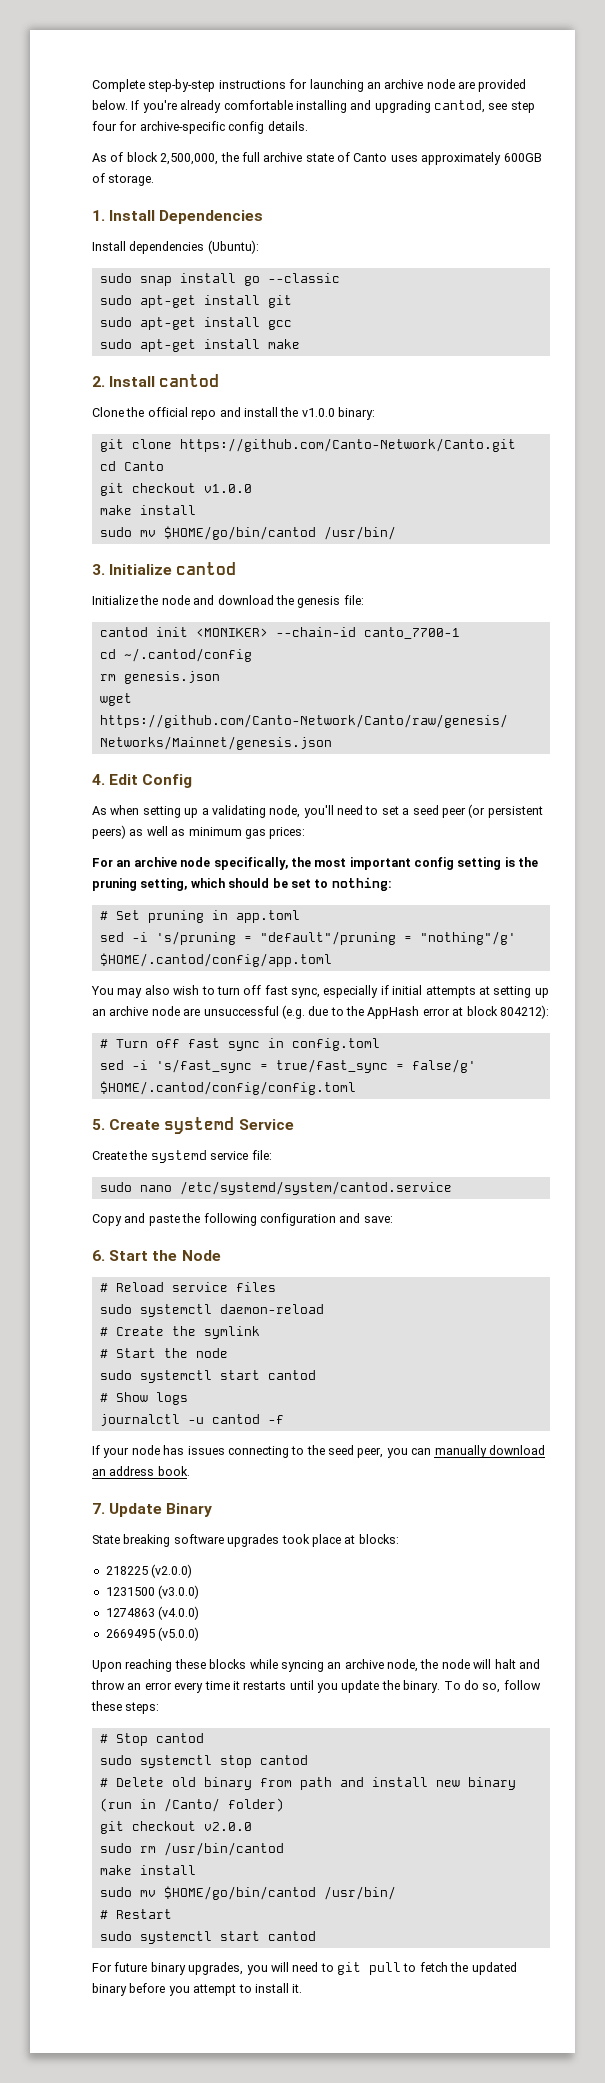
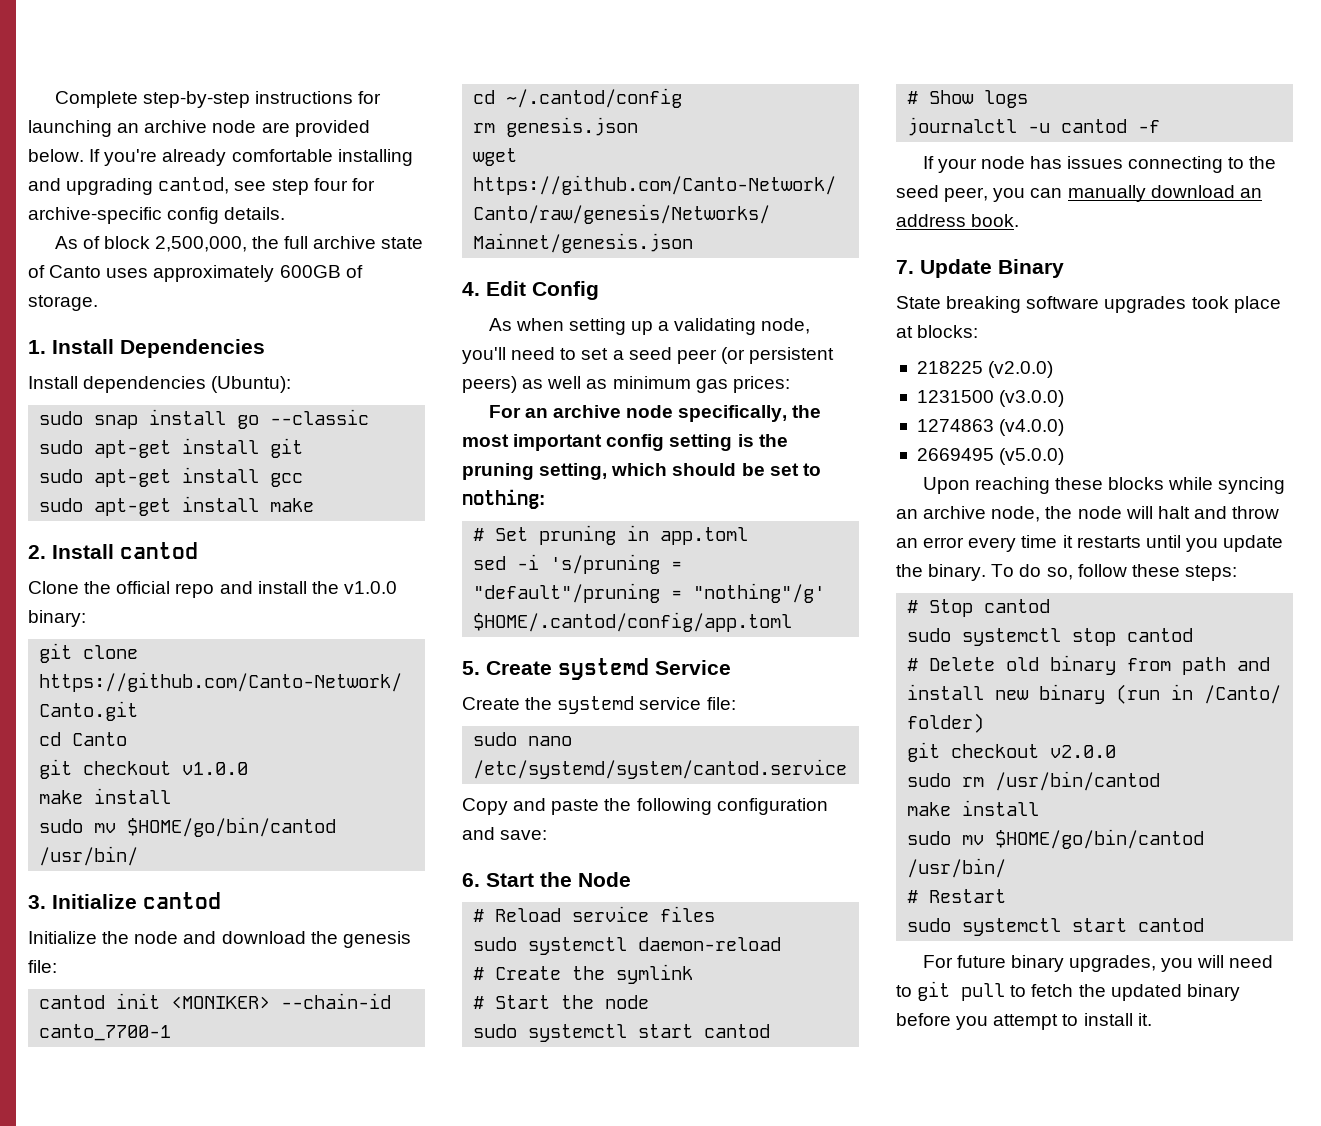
- You may also wish to turn off fast sync, especially if initial attempts at setting up an archive node are unsuccessful (e.g. due to the AppHash error at block 804212):
- # Turn off fast sync in config.toml
- sed -i 's/fast_sync = true/fast_sync = false/g' $HOME/.cantod/config/config.toml

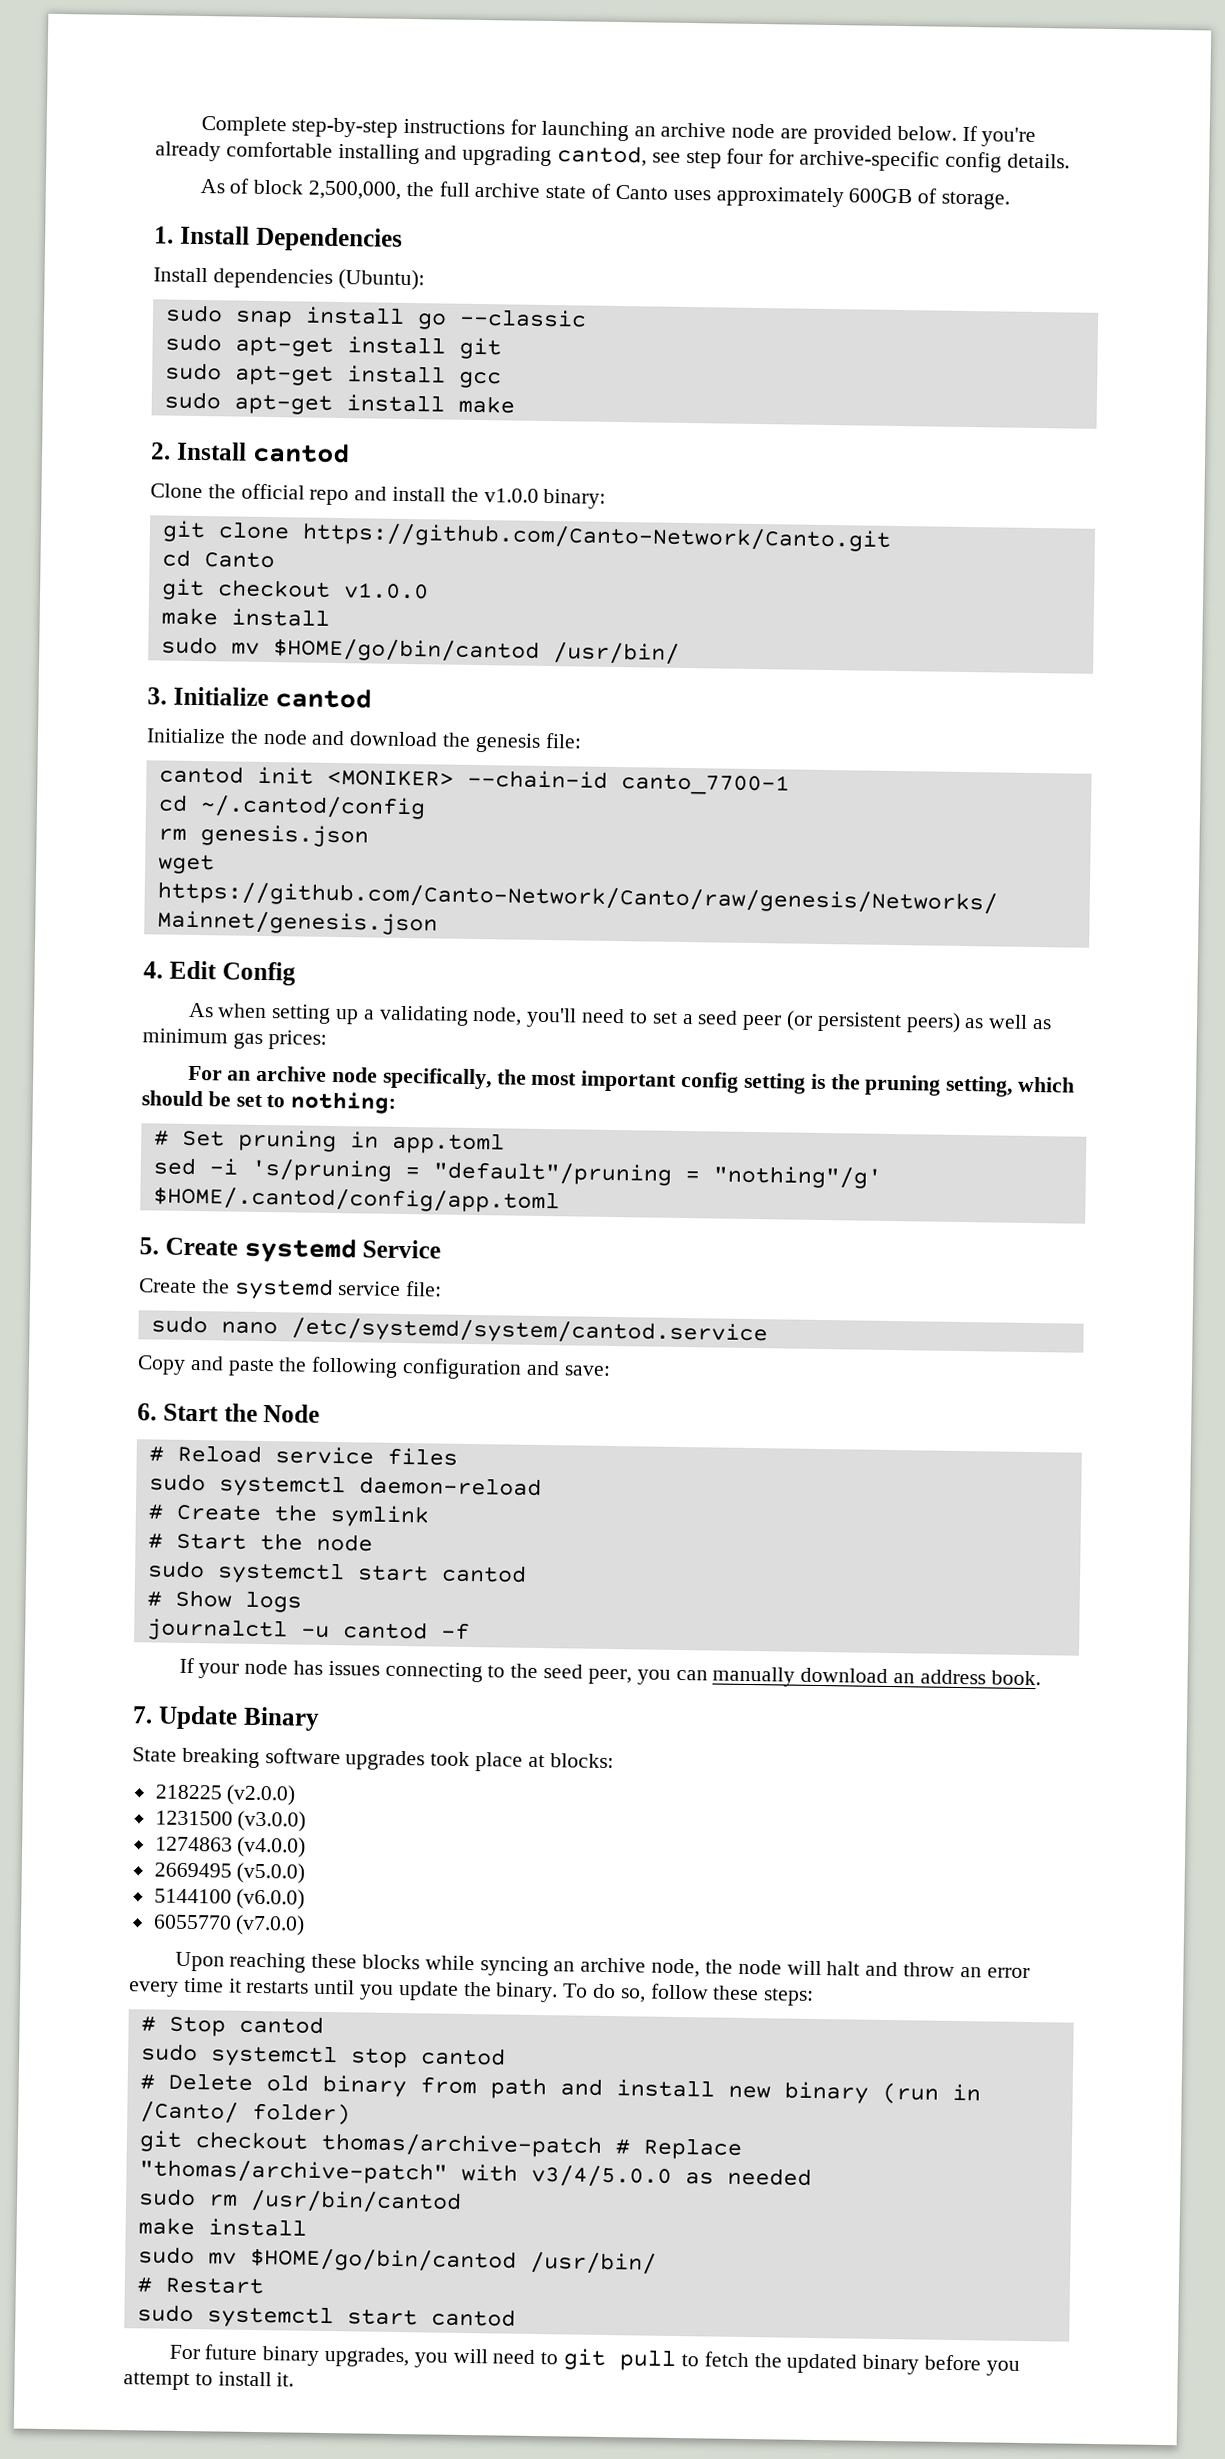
+ 5144100 (v6.0.0)
+ 6055770 (v7.0.0)
- git checkout v2.0.0
+ git checkout thomas/archive-patch # Replace "thomas/archive-patch" with v3/4/5.0.0 as needed

